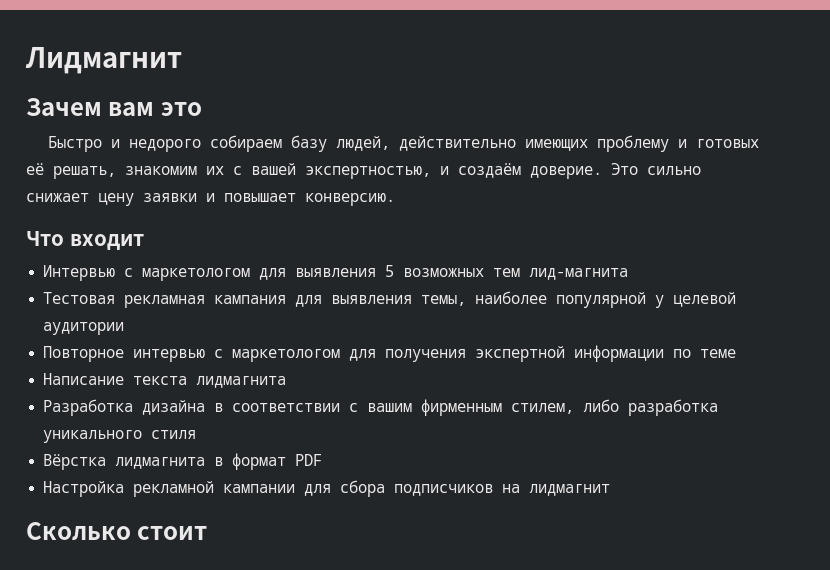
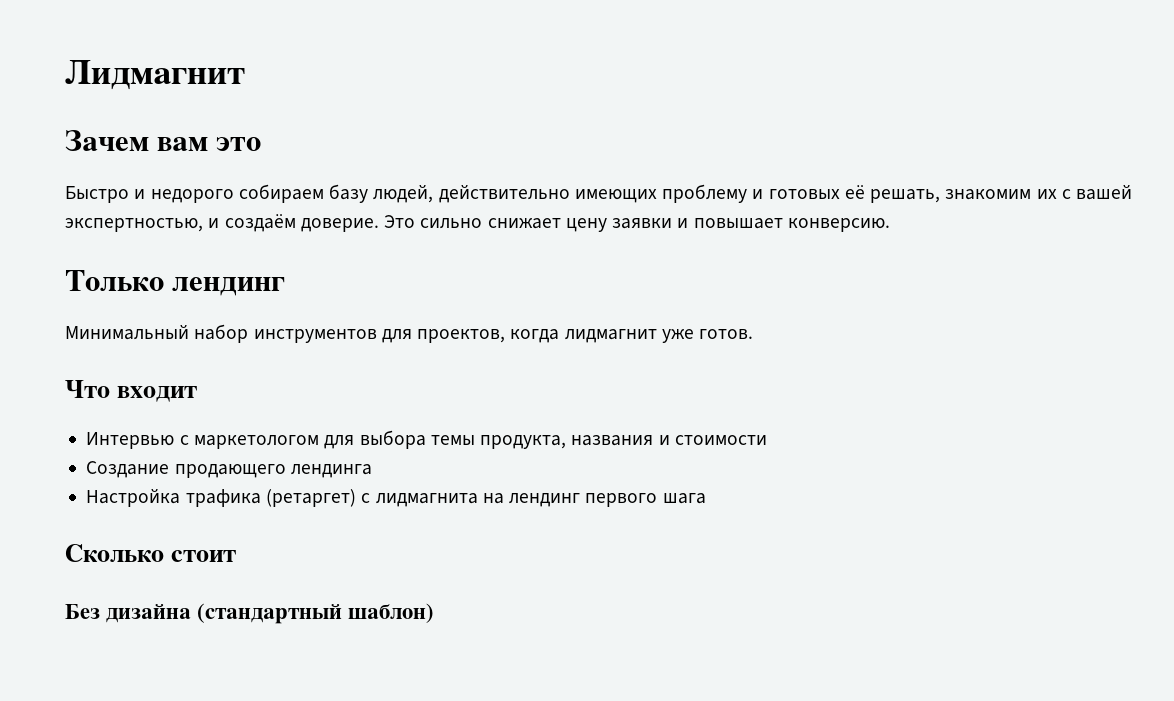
+ Только лендинг
+ Минимальный набор инструментов для проектов, когда лидмагнит уже готов.
- Интервью с маркетологом для выявления 5 возможных тем лид-магнита
- Тестовая рекламная кампания для выявления темы, наиболее популярной у целевой аудитории
- Повторное интервью с маркетологом для получения экспертной информации по теме
- Написание текста лидмагнита
- Разработка дизайна в соответствии с вашим фирменным стилем, либо разработка уникального стиля
- Вёрстка лидмагнита в формат PDF
- Настройка рекламной кампании для сбора подписчиков на лидмагнит
+ Интервью с маркетологом для выбора темы продукта, названия и стоимости
+ Создание продающего лендинга
+ Настройка трафика (ретаргет) с лидмагнита на лендинг первого шага
  Сколько стоит
+ Без дизайна (стандартный шаблон)

